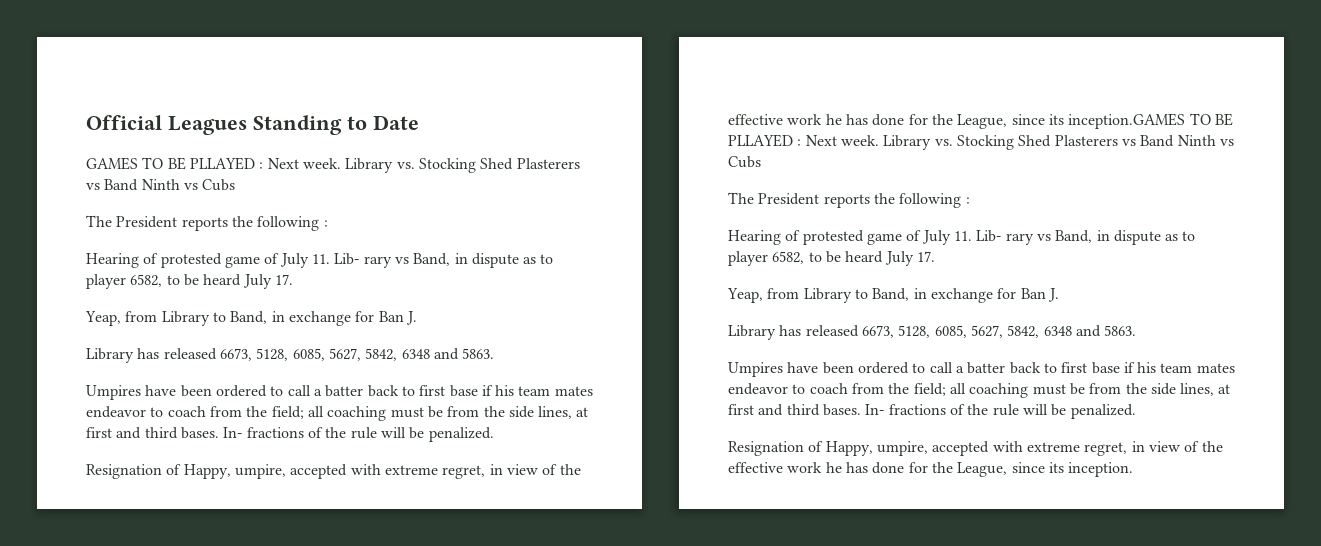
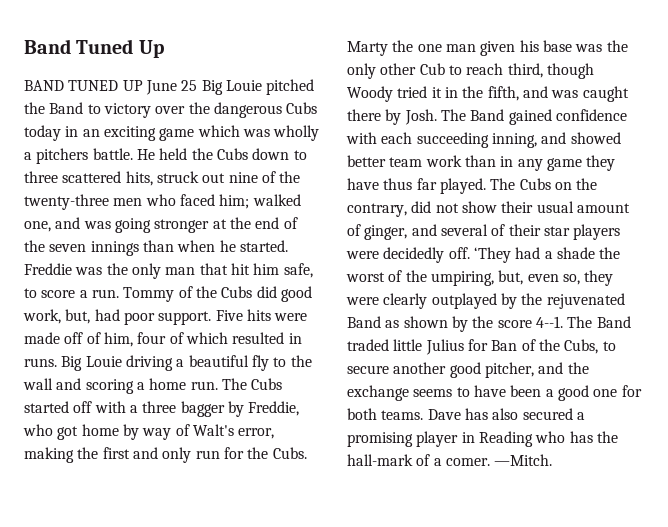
- Official Leagues Standing to Date
- GAMES TO BE PLLAYED : Next week. Library vs. Stocking Shed Plasterers vs Band Ninth vs Cubs
- The President reports the following :
- Hearing of protested game of July 11. Lib- rary vs Band, in dispute as to player 6582, to be heard July 17.
- Yeap, from Library to Band, in exchange for Ban J.
- Library has released 6673, 5128, 6085, 5627, 5842, 6348 and 5863.
- Umpires have been ordered to call a batter back to first base if his team mates endeavor to coach from the field; all coaching must be from the side lines, at first and third bases. In- fractions of the rule will be penalized.
- Resignation of Happy, umpire, accepted with extreme regret, in view of the effective work he has done for the League, since its inception.GAMES TO BE PLLAYED : Next week. Library vs. Stocking Shed Plasterers vs Band Ninth vs Cubs
- The President reports the following :
- Hearing of protested game of July 11. Lib- rary vs Band, in dispute as to player 6582, to be heard July 17.
- Yeap, from Library to Band, in exchange for Ban J.
- Library has released 6673, 5128, 6085, 5627, 5842, 6348 and 5863.
- Umpires have been ordered to call a batter back to first base if his team mates endeavor to coach from the field; all coaching must be from the side lines, at first and third bases. In- fractions of the rule will be penalized.
- Resignation of Happy, umpire, accepted with extreme regret, in view of the effective work he has done for the League, since its inception.
+ Band Tuned Up
+ BAND TUNED UP June 25 Big Louie pitched the Band to victory over the dangerous Cubs today in an exciting game which was wholly a pitchers battle. He held the Cubs down to three scattered hits, struck out nine of the twenty-three men who faced him; walked one, and was going stronger at the end of the seven innings than when he started. Freddie was the only man that hit him safe, to score a run. Tommy of the Cubs did good work, but, had poor support. Five hits were made off of him, four of which resulted in runs. Big Louie driving a beautiful fly to the wall and scoring a home run. The Cubs started off with a three bagger by Freddie, who got home by way of Walt's error, making the first and only run for the Cubs. Marty the one man given his base was the only other Cub to reach third, though Woody tried it in the fifth, and was caught there by Josh. The Band gained confidence with each succeeding inning, and showed better team work than in any game they have thus far played. The Cubs on the contrary, did not show their usual amount of ginger, and several of their star players were decidedly off. ‘They had a shade the worst of the umpiring, but, even so, they were clearly outplayed by the rejuvenated Band as shown by the score 4--1. The Band traded little Julius for Ban of the Cubs, to secure another good pitcher, and the exchange seems to have been a good one for both teams. Dave has also secured a promising player in Reading who has the hall-mark of a comer. —Mitch.

